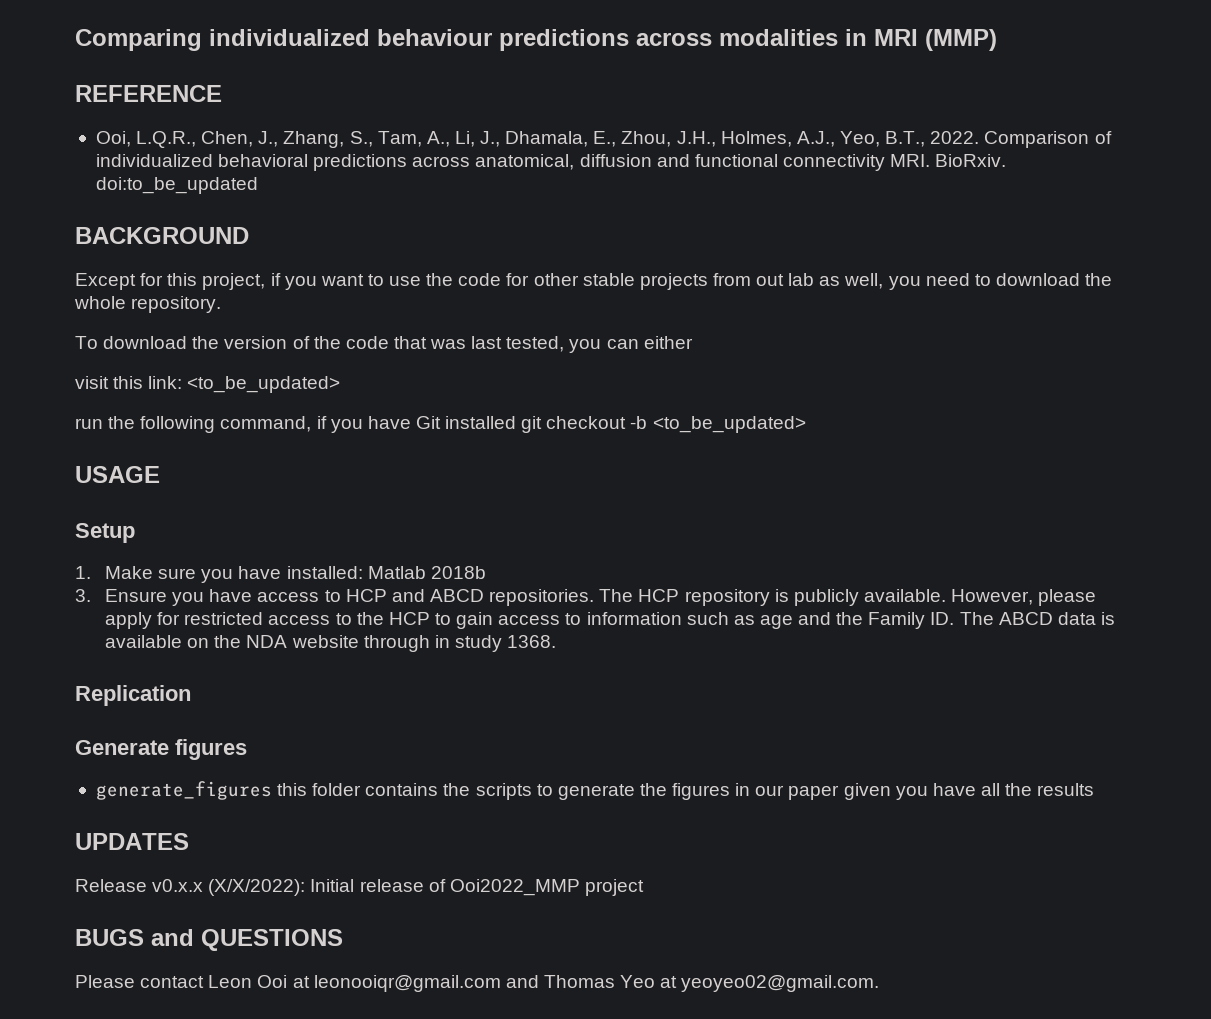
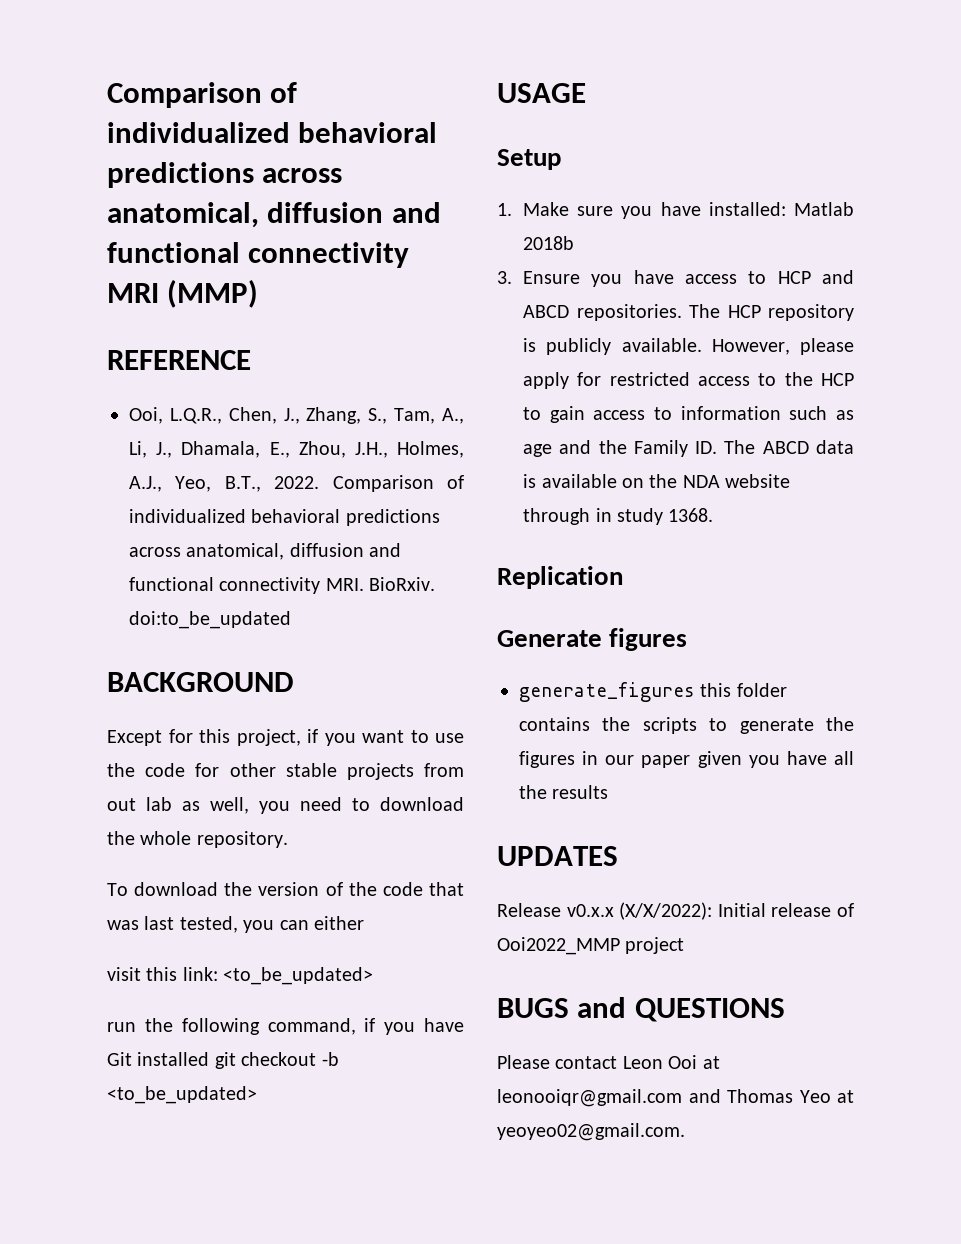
- Comparing individualized behaviour predictions across modalities in MRI (MMP)
+ Comparison of individualized behavioral predictions across anatomical, diffusion and functional connectivity MRI (MMP)

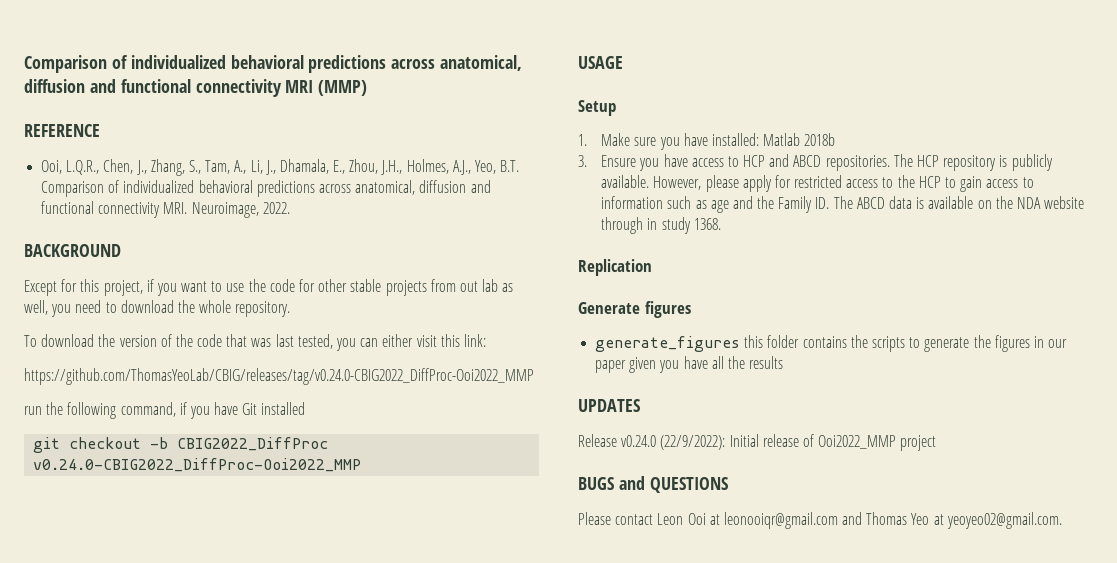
- Ooi, L.Q.R., Chen, J., Zhang, S., Tam, A., Li, J., Dhamala, E., Zhou, J.H., Holmes, A.J., Yeo, B.T., 2022. Comparison of individualized behavioral predictions across anatomical, diffusion and functional connectivity MRI. BioRxiv. doi:to_be_updated
+ Ooi, L.Q.R., Chen, J., Zhang, S., Tam, A., Li, J., Dhamala, E., Zhou, J.H., Holmes, A.J., Yeo, B.T. Comparison of individualized behavioral predictions across anatomical, diffusion and functional connectivity MRI. Neuroimage, 2022.
- To download the version of the code that was last tested, you can either
- visit this link: <to_be_updated>
+ To download the version of the code that was last tested, you can either visit this link:
+ https://github.com/ThomasYeoLab/CBIG/releases/tag/v0.24.0-CBIG2022_DiffProc-Ooi2022_MMP
- run the following command, if you have Git installed git checkout -b <to_be_updated>
+ run the following command, if you have Git installed
+ git checkout -b CBIG2022_DiffProc v0.24.0-CBIG2022_DiffProc-Ooi2022_MMP
- Release v0.x.x (X/X/2022): Initial release of Ooi2022_MMP project
+ Release v0.24.0 (22/9/2022): Initial release of Ooi2022_MMP project

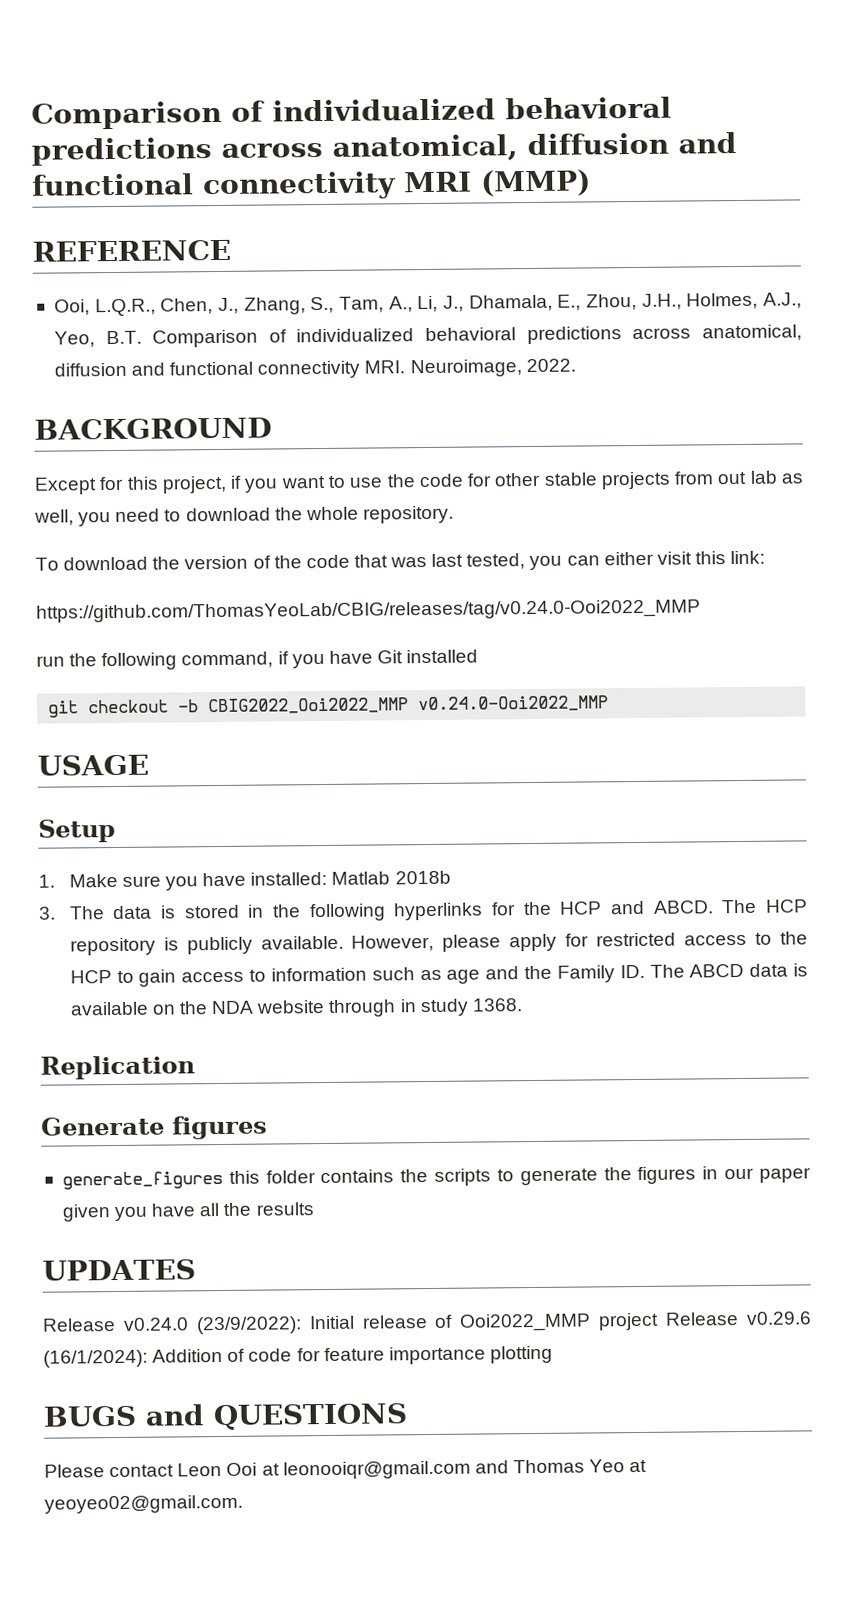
- https://github.com/ThomasYeoLab/CBIG/releases/tag/v0.24.0-CBIG2022_DiffProc-Ooi2022_MMP
+ https://github.com/ThomasYeoLab/CBIG/releases/tag/v0.24.0-Ooi2022_MMP
- git checkout -b CBIG2022_DiffProc v0.24.0-CBIG2022_DiffProc-Ooi2022_MMP
+ git checkout -b CBIG2022_Ooi2022_MMP v0.24.0-Ooi2022_MMP
- 3. Ensure you have access to HCP and ABCD repositories.
+ 3. The data is stored in the following hyperlinks for the HCP and ABCD.
- Release v0.24.0 (22/9/2022): Initial release of Ooi2022_MMP project
+ Release v0.24.0 (23/9/2022): Initial release of Ooi2022_MMP project Release v0.29.6 (16/1/2024): Addition of code for feature importance plotting

